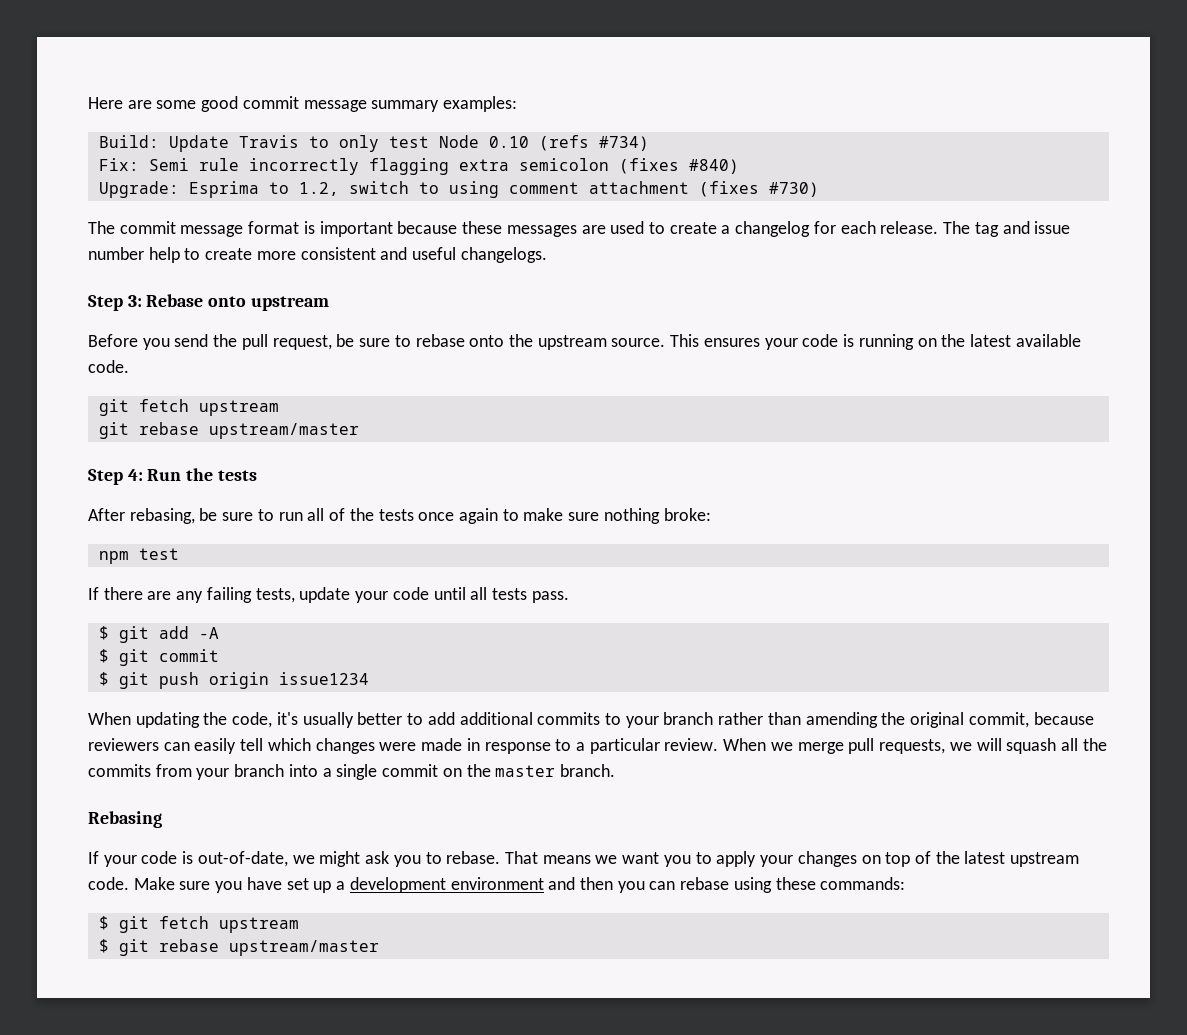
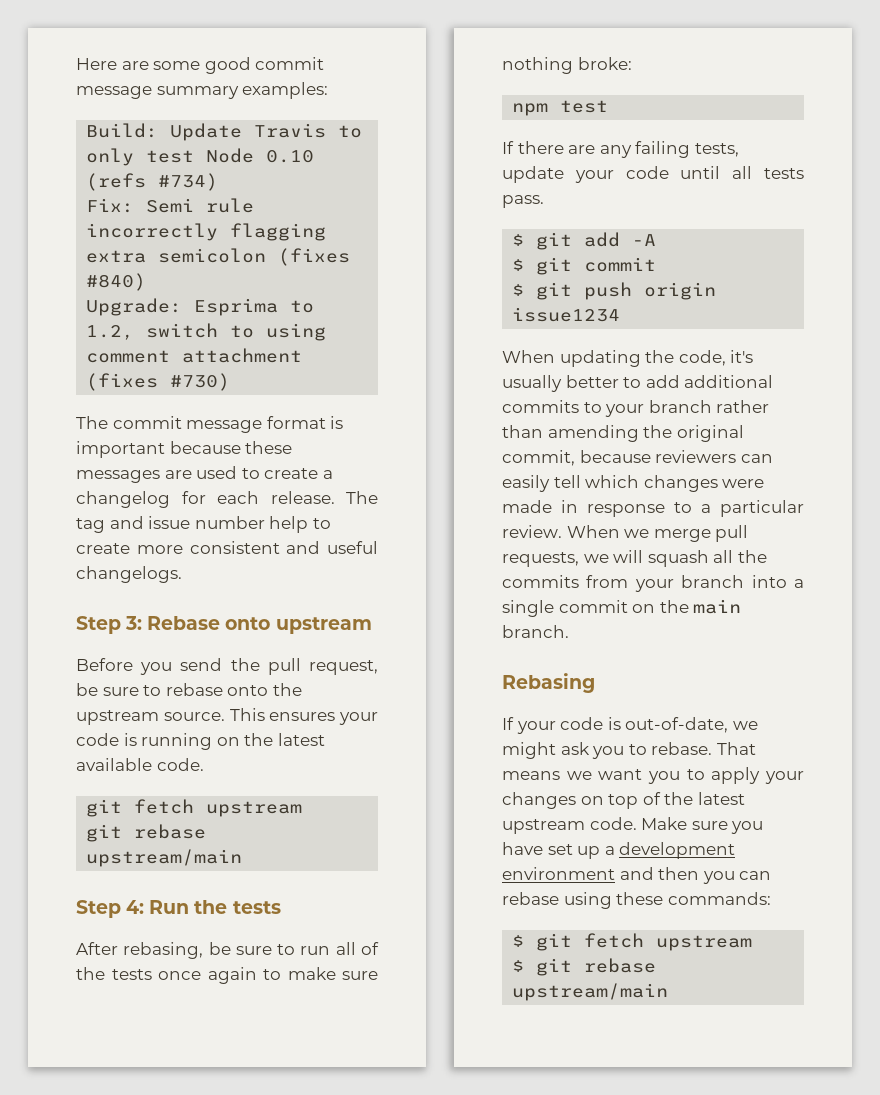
  This ensures your code is running on the latest available code.
  git fetch upstream
- git rebase upstream/master
+ git rebase upstream/main
- When we merge pull requests, we will squash all the commits from your branch into a single commit on the master branch.
+ When we merge pull requests, we will squash all the commits from your branch into a single commit on the main branch.
- $ git rebase upstream/master
+ $ git rebase upstream/main

